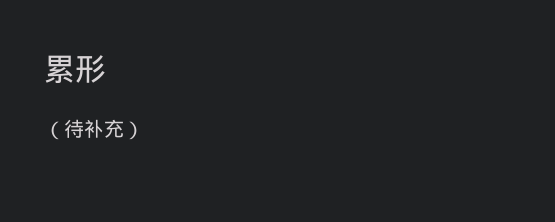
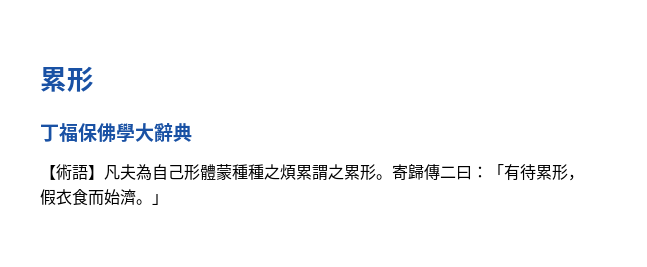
- （待补充）
+ 丁福保佛學大辭典
+ 【術語】凡夫為自己形體蒙種種之煩累謂之累形。寄歸傳二曰：「有待累形，假衣食而始濟。」

